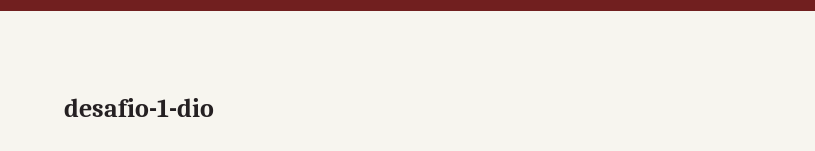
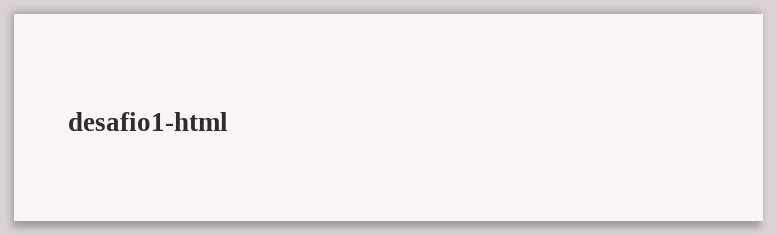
- desafio-1-dio
+ desafio1-html

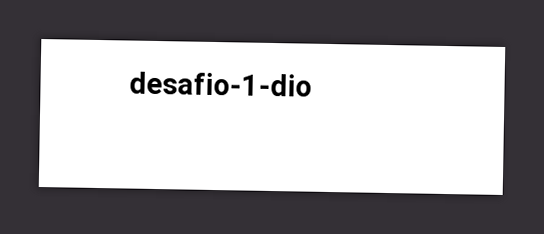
- desafio1-html
+ desafio-1-dio

